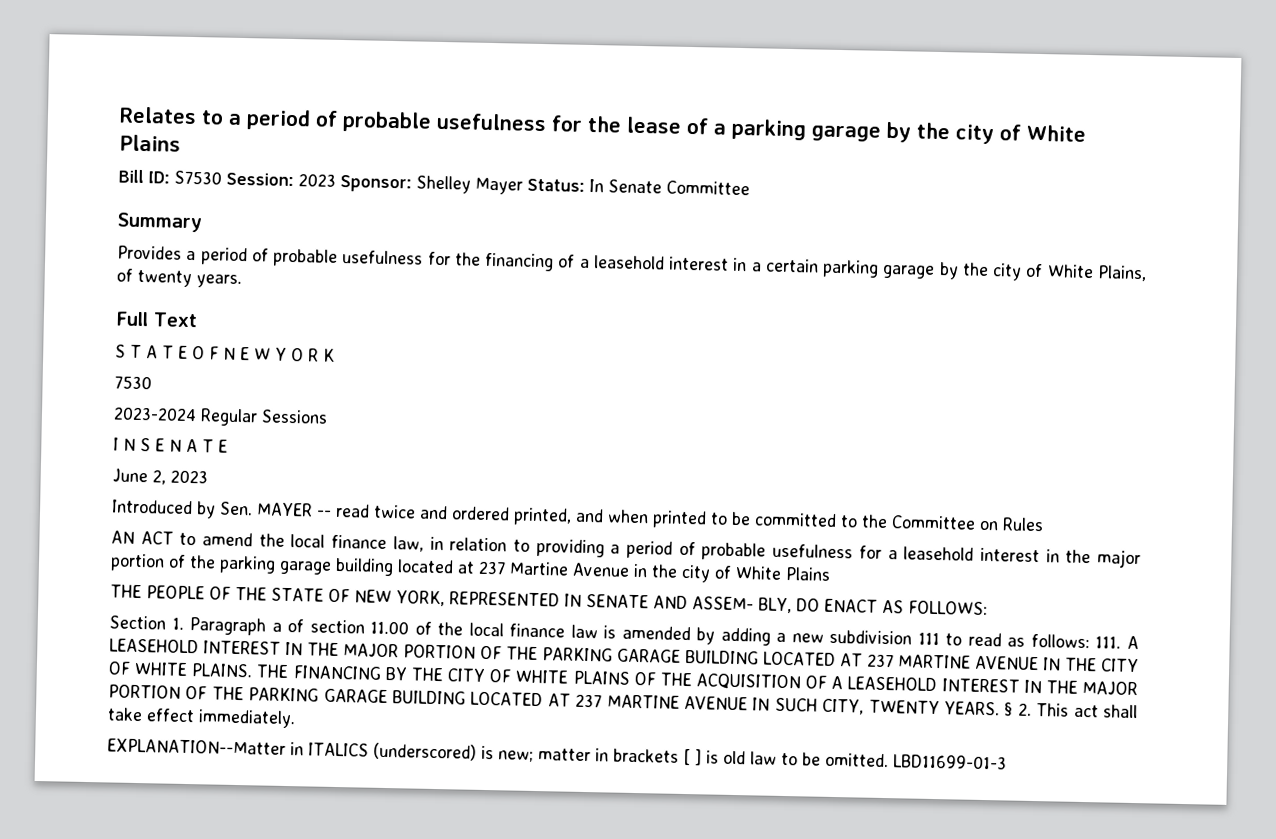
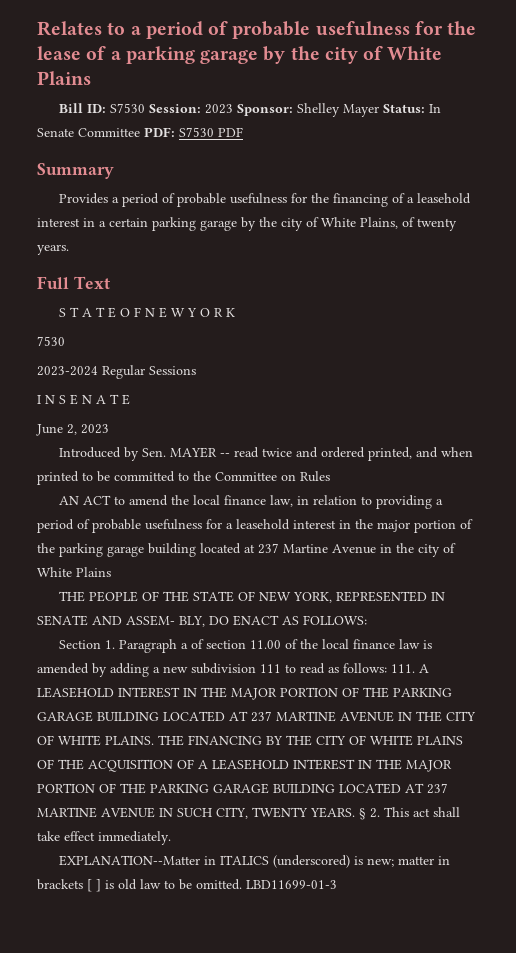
- Bill ID: S7530 Session: 2023 Sponsor: Shelley Mayer Status: In Senate Committee
+ Bill ID: S7530 Session: 2023 Sponsor: Shelley Mayer Status: In Senate Committee PDF: S7530 PDF

